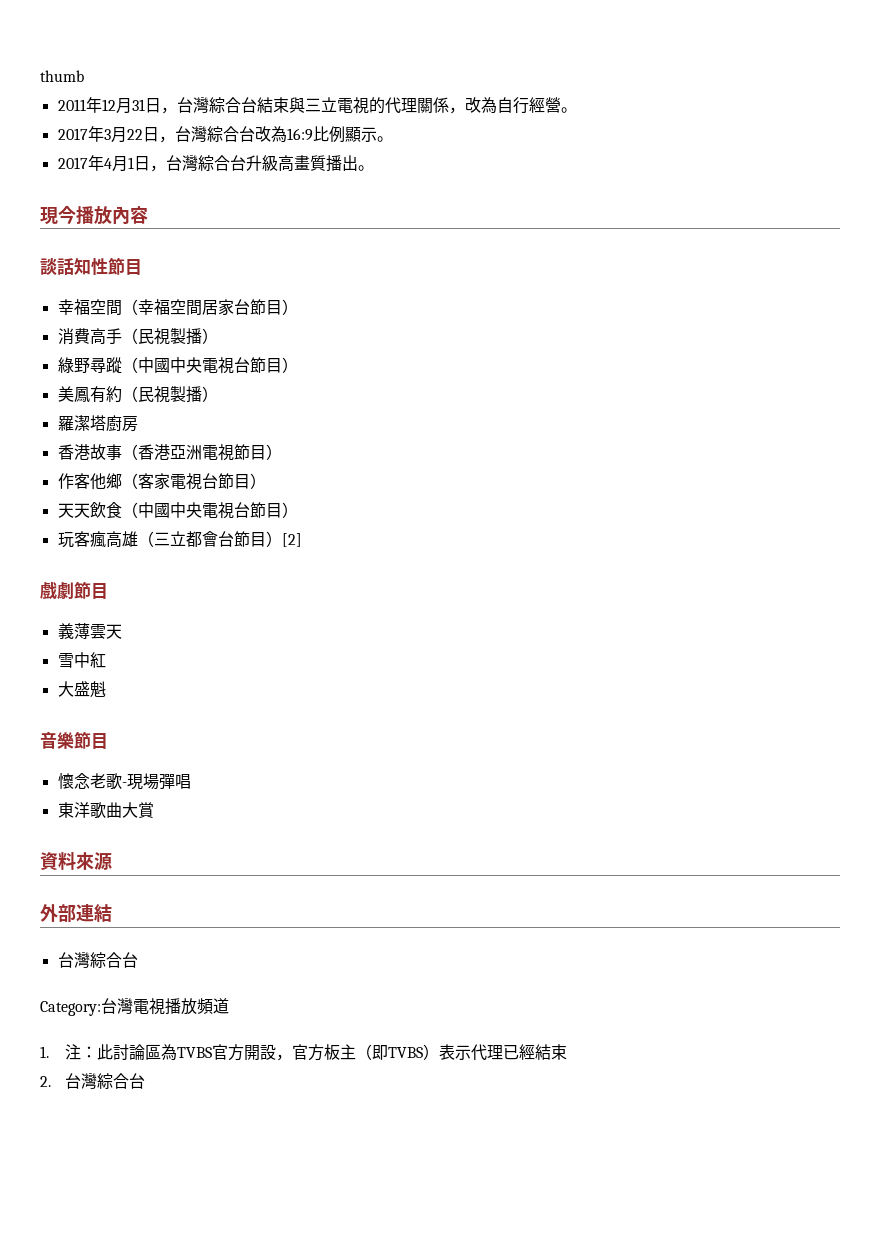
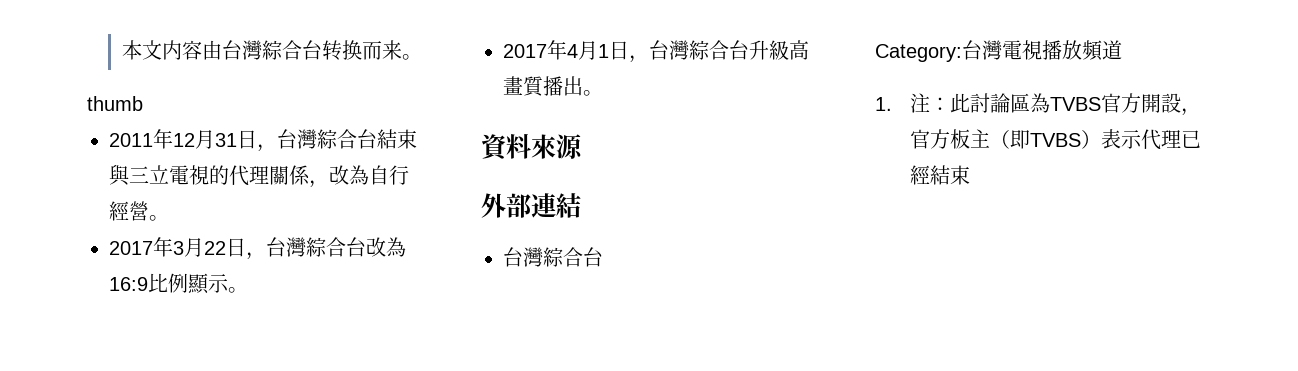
+ 本文内容由台灣綜合台转换而来。
- 現今播放內容
- 談話知性節目
- 幸福空間（幸福空間居家台節目）
- 消費高手（民視製播）
- 綠野尋蹤（中國中央電視台節目）
- 美鳳有約（民視製播）
- 羅潔塔廚房
- 香港故事（香港亞洲電視節目）
- 作客他鄉（客家電視台節目）
- 天天飲食（中國中央電視台節目）
- 玩客瘋高雄（三立都會台節目）[2]
- 戲劇節目
- 義薄雲天
- 雪中紅
- 大盛魁
- 音樂節目
- 懷念老歌-現場彈唱
- 東洋歌曲大賞
- 2.台灣綜合台

